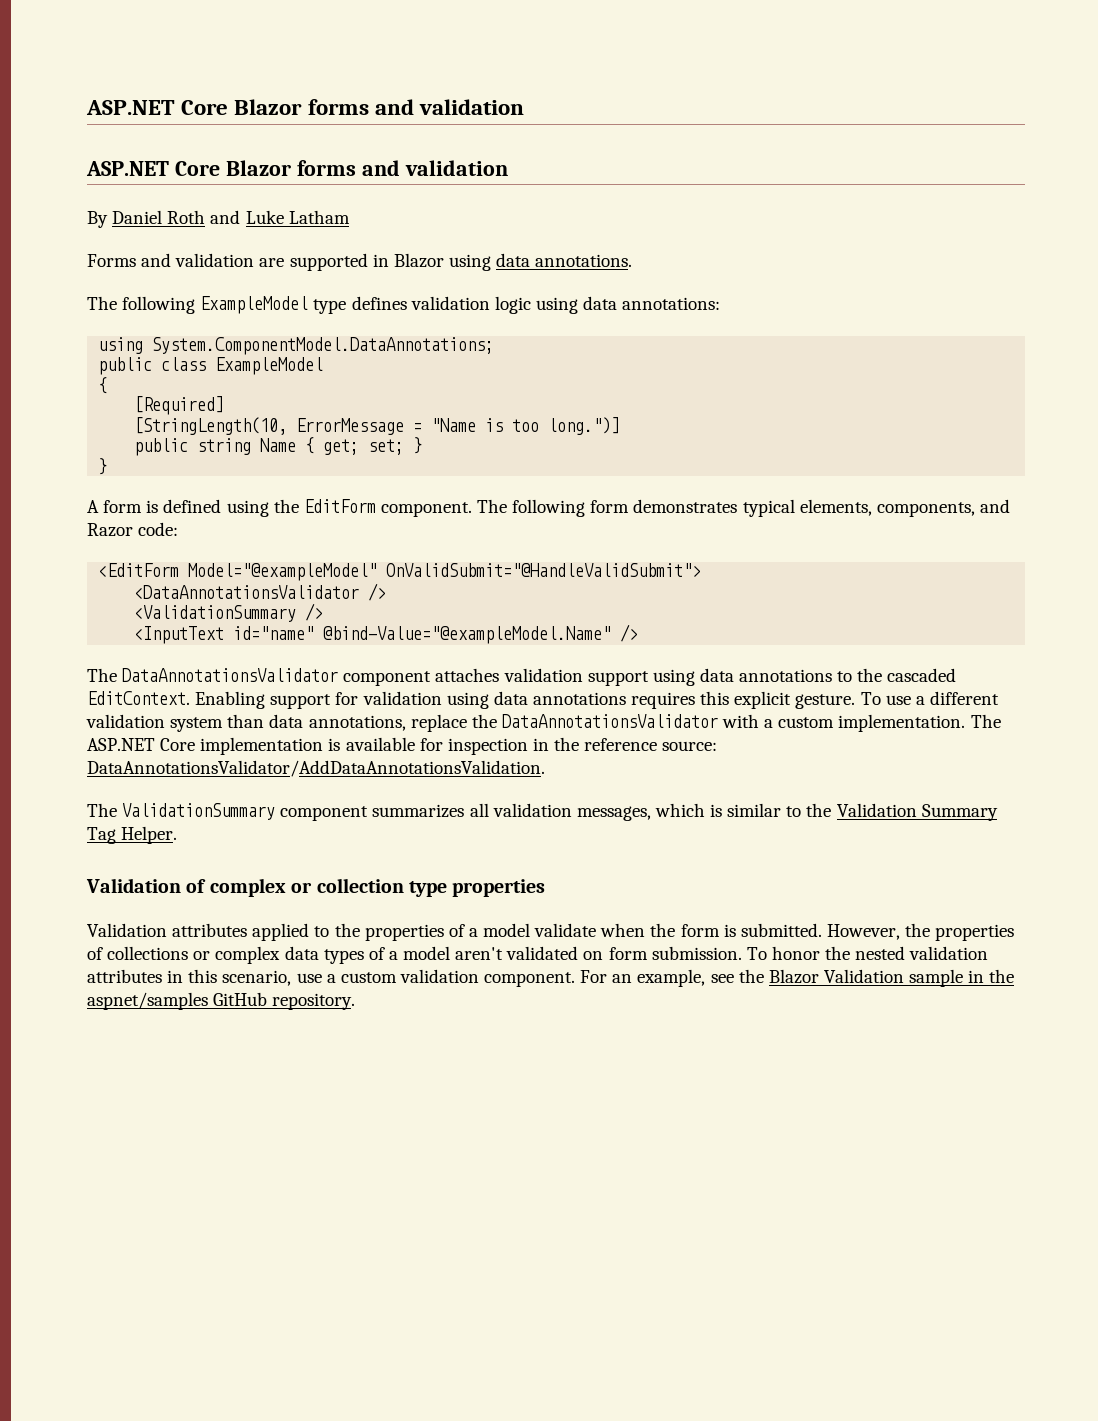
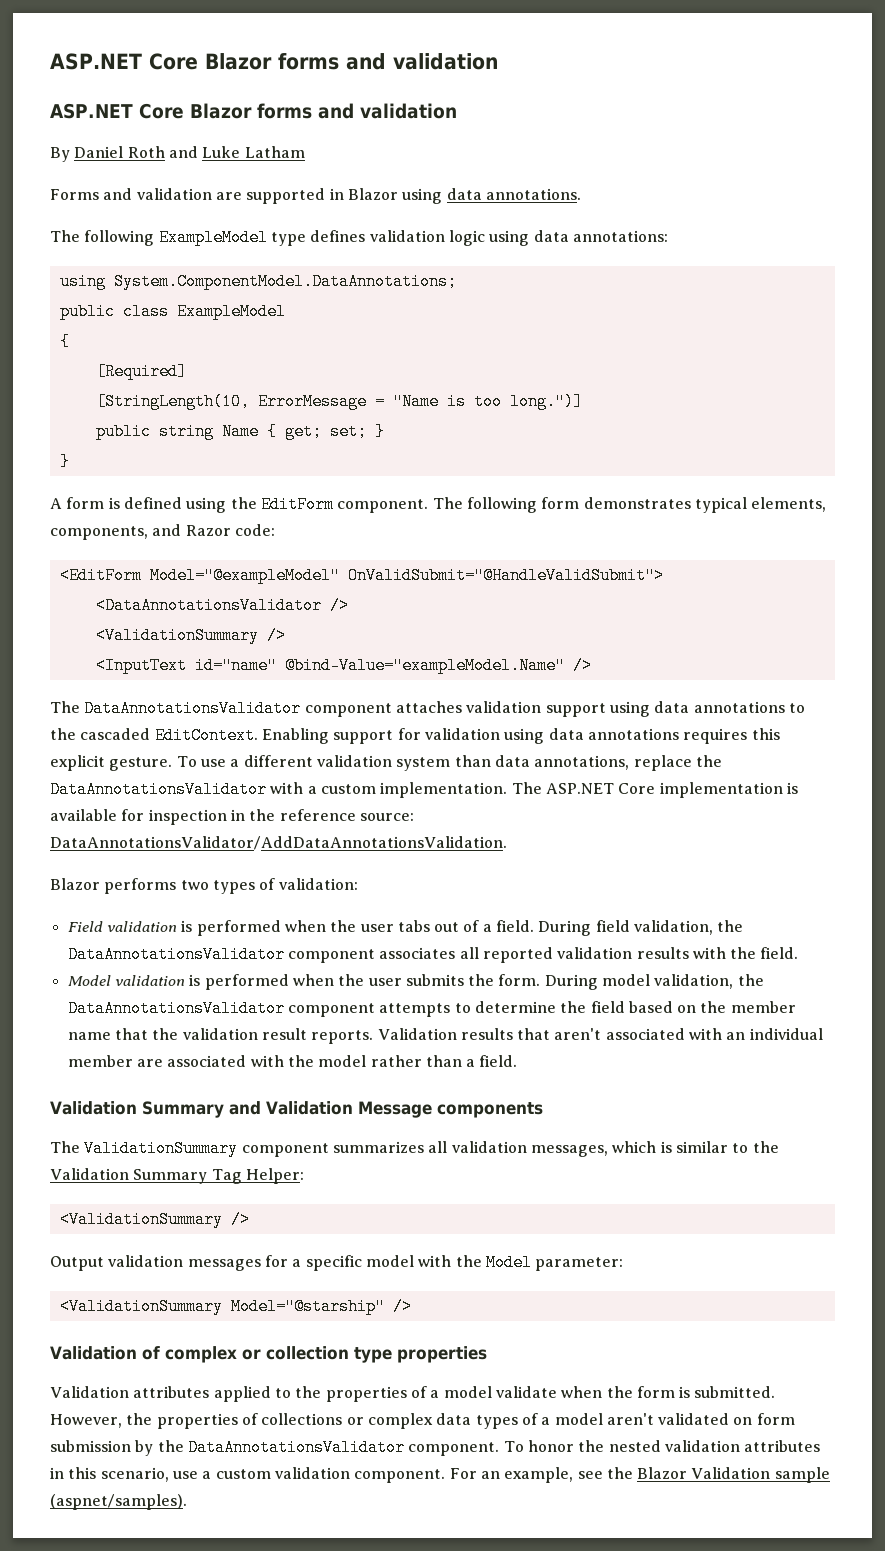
- <InputText id="name" @bind-Value="@exampleModel.Name" />
+ <InputText id="name" @bind-Value="exampleModel.Name" />
+ Blazor performs two types of validation:
+ Field validation is performed when the user tabs out of a field. During field validation, the DataAnnotationsValidator component associates all reported validation results with the field.
+ Model validation is performed when the user submits the form. During model validation, the DataAnnotationsValidator component attempts to determine the field based on the member name that the validation result reports. Validation results that aren't associated with an individual member are associated with the model rather than a field.
+ Validation Summary and Validation Message components
- The ValidationSummary component summarizes all validation messages, which is similar to the Validation Summary Tag Helper.
+ The ValidationSummary component summarizes all validation messages, which is similar to the Validation Summary Tag Helper:
+ <ValidationSummary />
+ Output validation messages for a specific model with the Model parameter:
+ <ValidationSummary Model="@starship" />
- However, the properties of collections or complex data types of a model aren't validated on form submission.
+ However, the properties of collections or complex data types of a model aren't validated on form submission by the DataAnnotationsValidator component.
- For an example, see the Blazor Validation sample in the aspnet/samples GitHub repository.
+ For an example, see the Blazor Validation sample (aspnet/samples).

